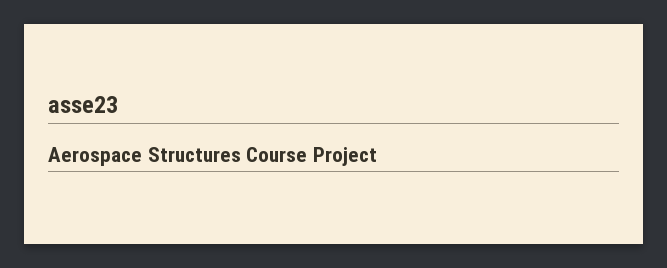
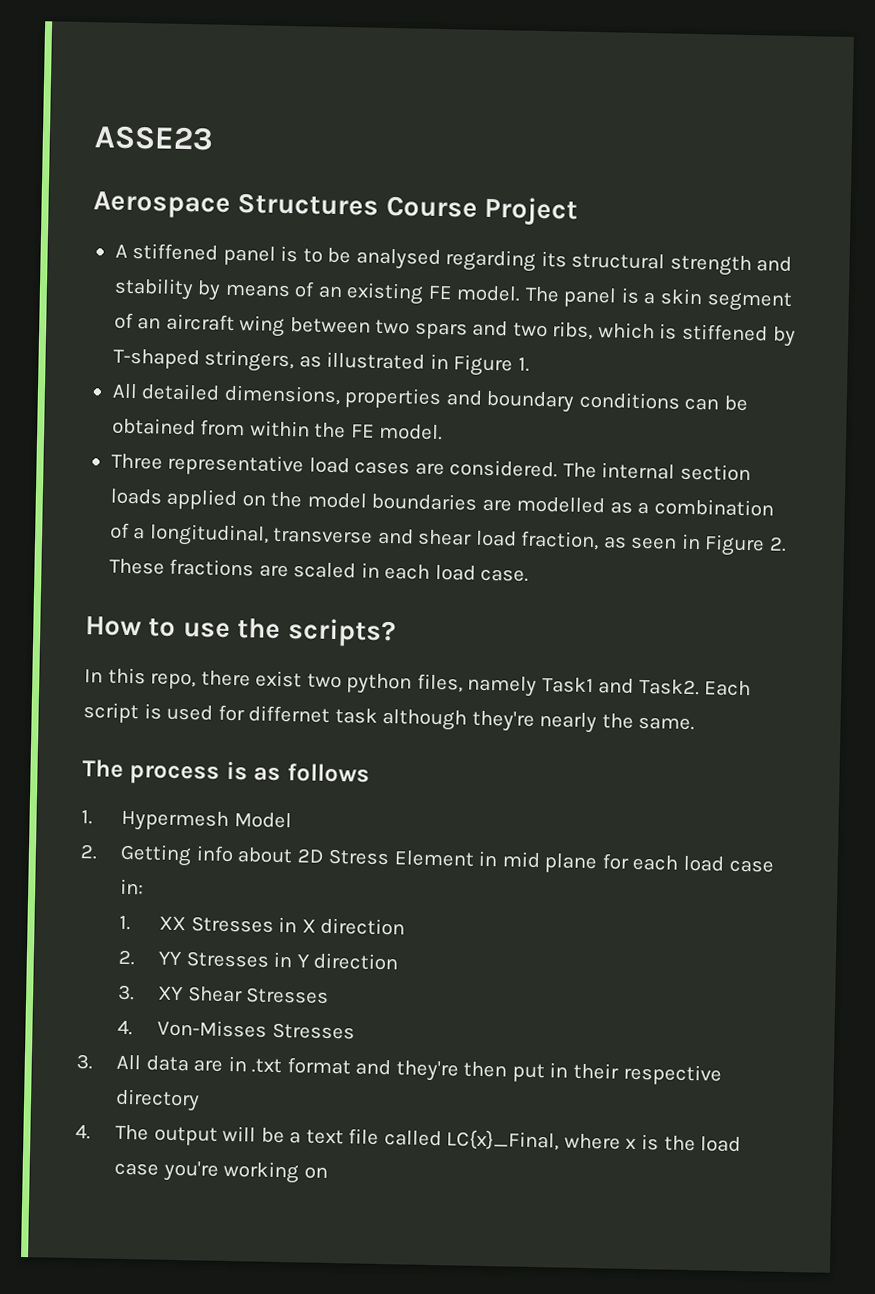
- asse23
+ ASSE23
+ A stiffened panel is to be analysed regarding its structural strength and stability by means of an existing FE model. The panel is a skin segment of an aircraft wing between two spars and two ribs, which is stiffened by T-shaped stringers, as illustrated in Figure 1.
+ All detailed dimensions, properties and boundary conditions can be obtained from within the FE model.
+ Three representative load cases are considered. The internal section loads applied on the model boundaries are modelled as a combination of a longitudinal, transverse and shear load fraction, as seen in Figure 2. These fractions are scaled in each load case.
+ How to use the scripts?
+ In this repo, there exist two python files, namely Task1 and Task2. Each script is used for differnet task although they're nearly the same.
+ The process is as follows
+ 1. Hypermesh Model
+ 2. Getting info about 2D Stress Element in mid plane for each load case in:
+ 1. XX Stresses in X direction
+ 2. YY Stresses in Y direction
+ 3. XY Shear Stresses
+ 4. Von-Misses Stresses
+ 3. All data are in .txt format and they're then put in their respective directory
+ 4. The output will be a text file called LC{x}_Final, where x is the load case you're working on

